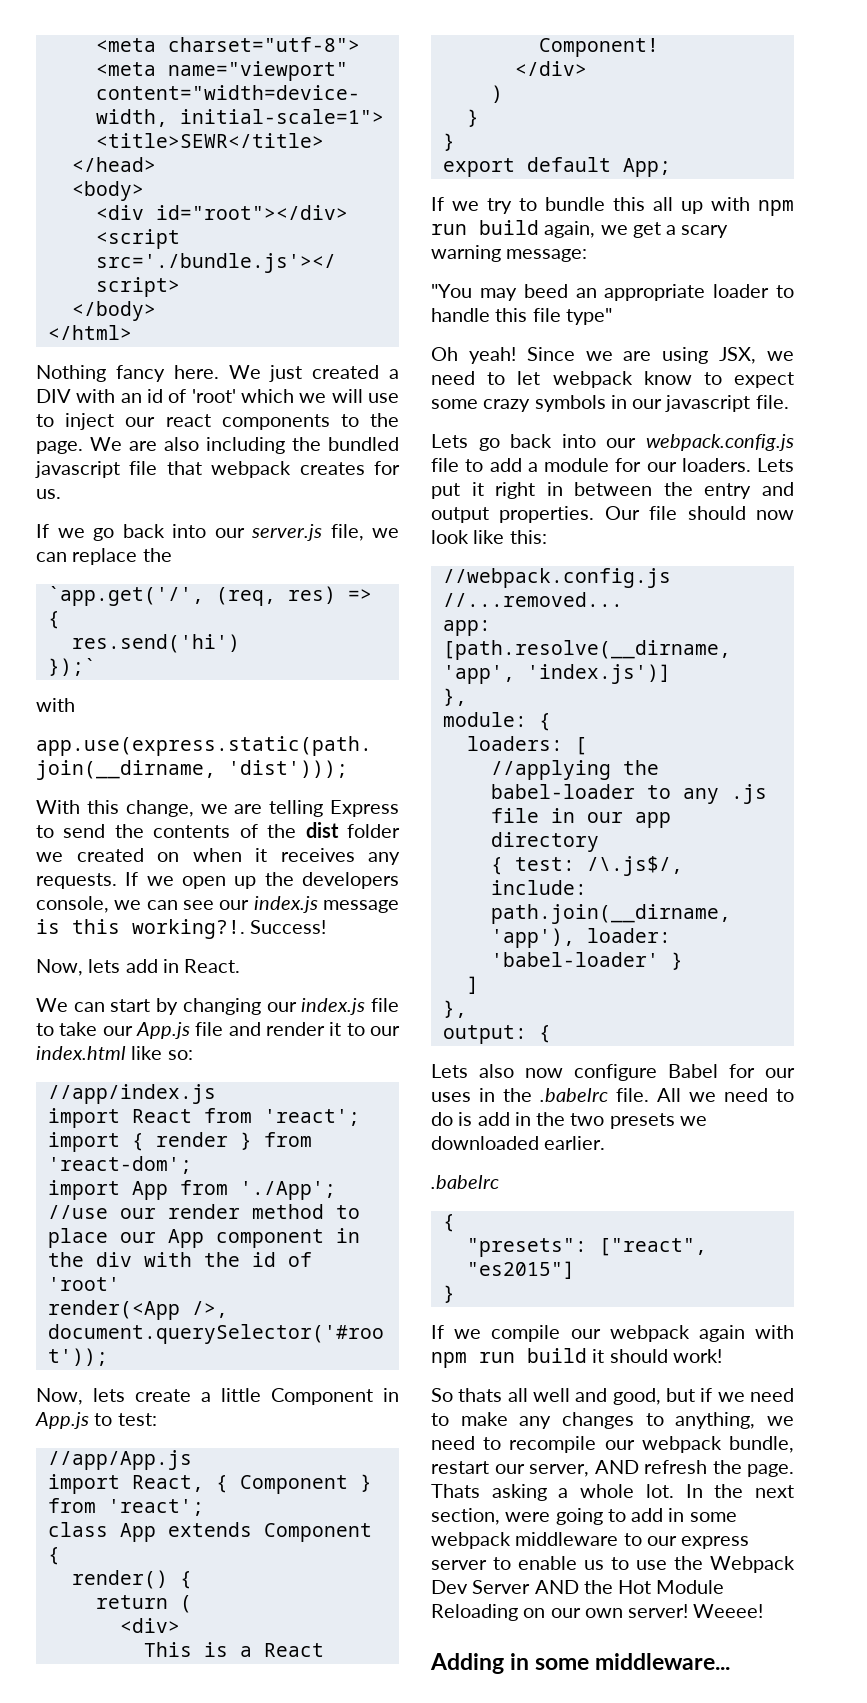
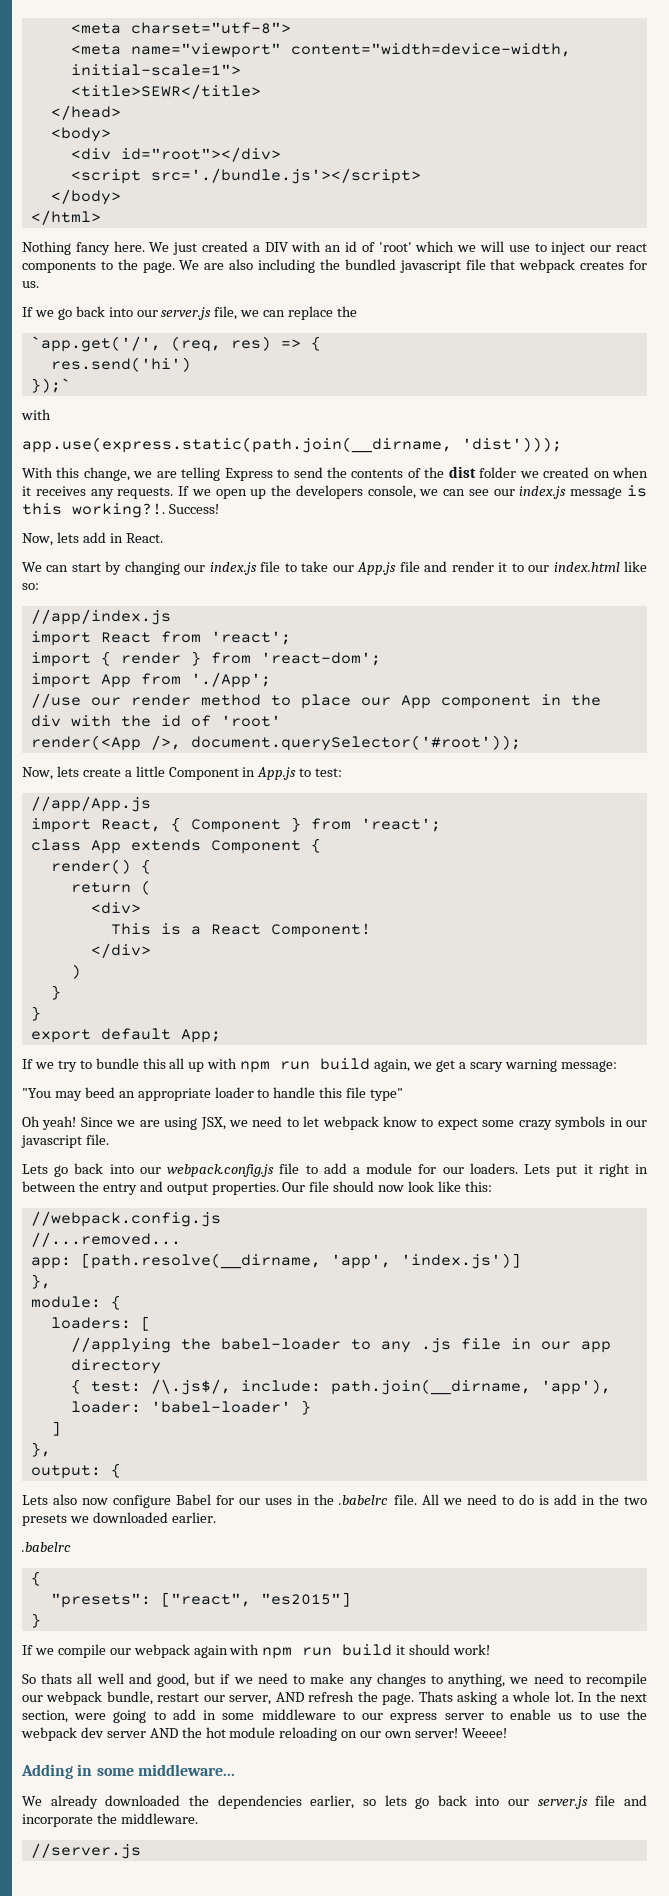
- In the next section, were going to add in some webpack middleware to our express server to enable us to use the Webpack Dev Server AND the Hot Module Reloading on our own server!
+ In the next section, were going to add in some middleware to our express server to enable us to use the webpack dev server AND the hot module reloading on our own server!
+ We already downloaded the dependencies earlier, so lets go back into our server.js file and incorporate the middleware.
+ //server.js

